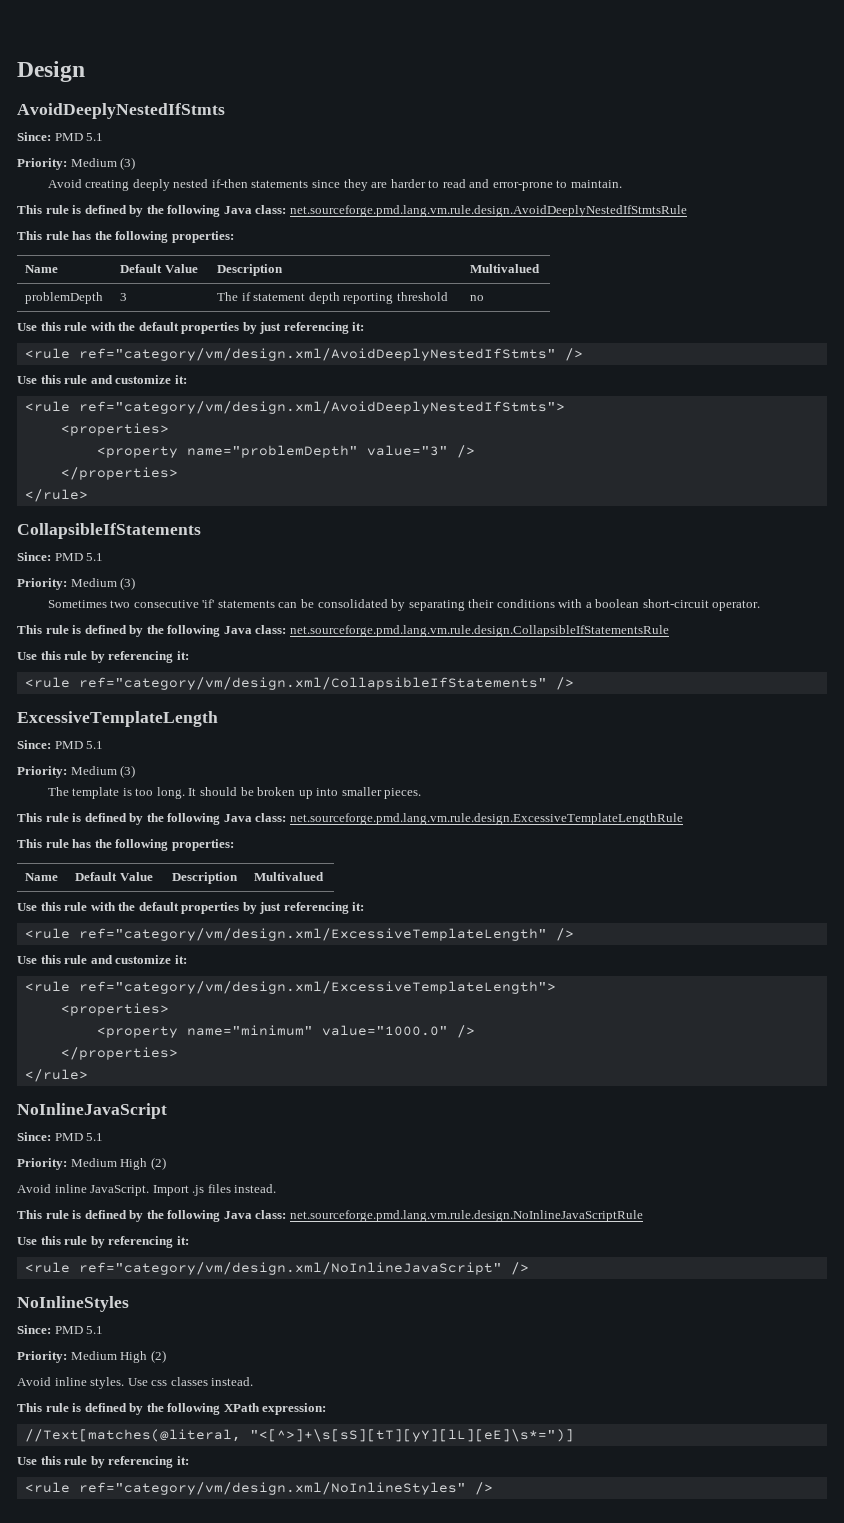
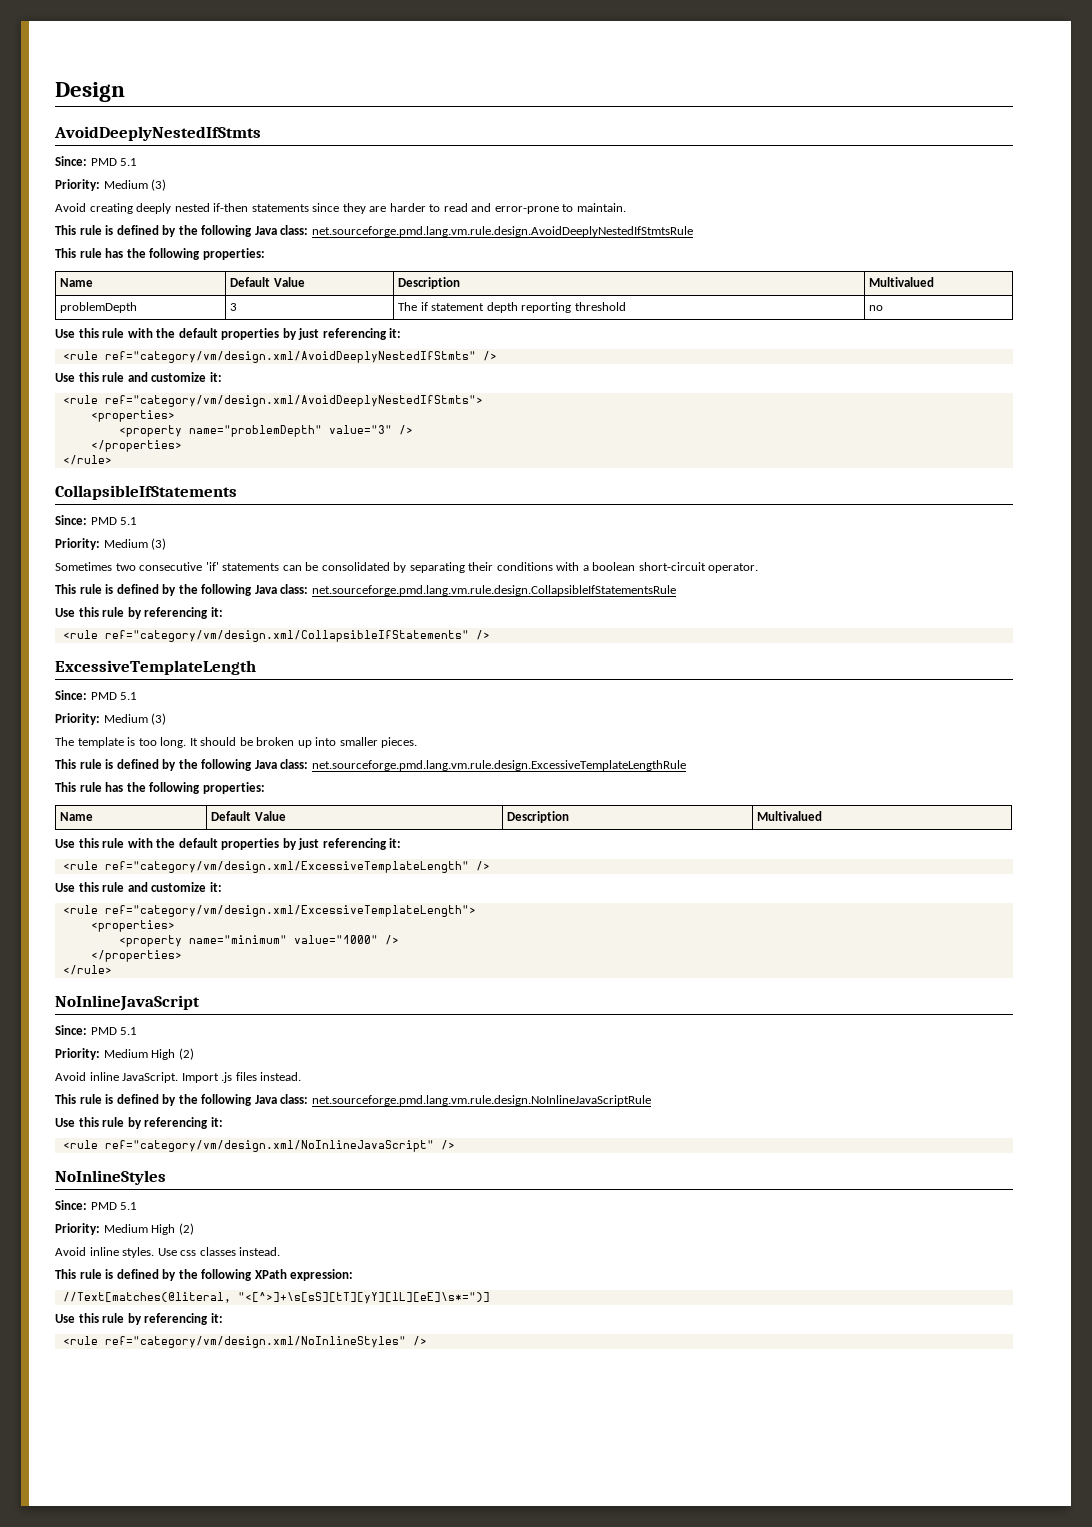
- <property name="minimum" value="1000.0" />
+ <property name="minimum" value="1000" />

